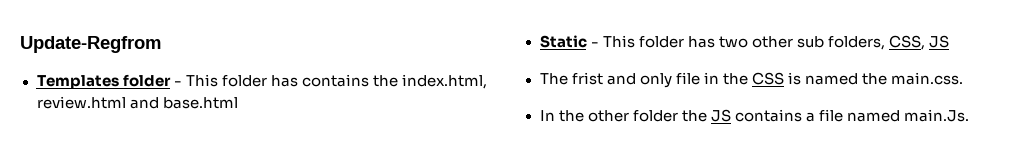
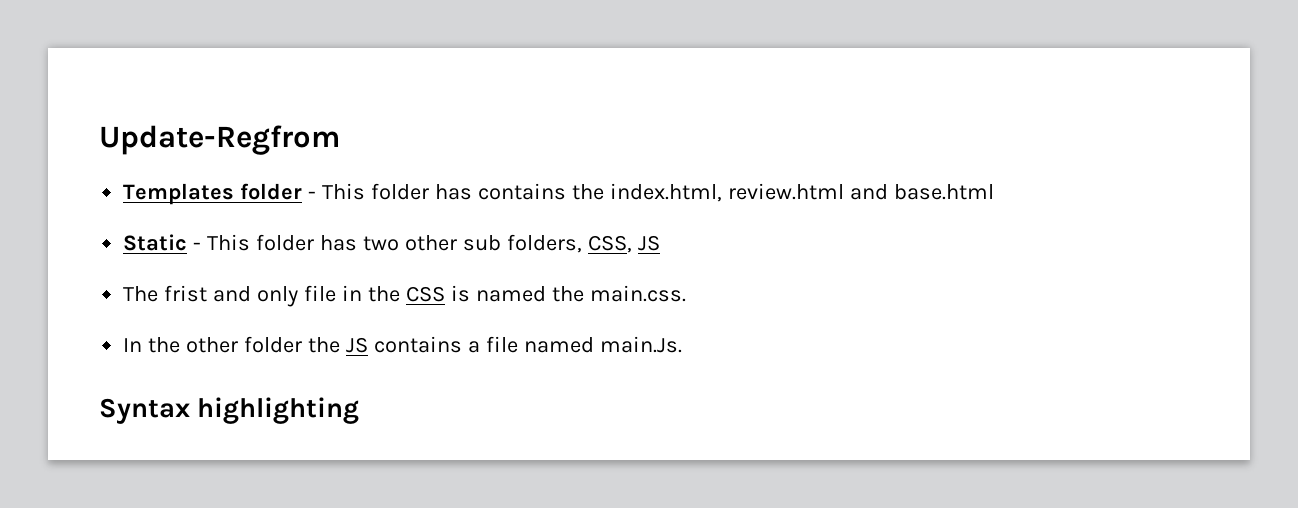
+ Syntax highlighting

